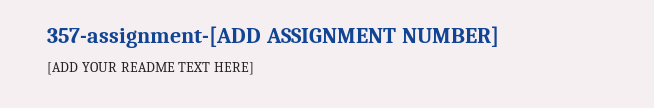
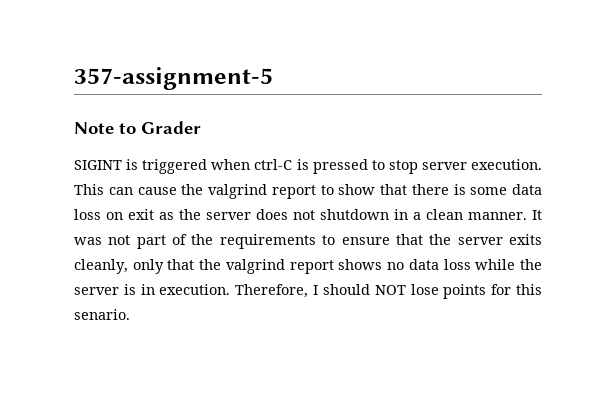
- 357-assignment-[ADD ASSIGNMENT NUMBER]
- [ADD YOUR README TEXT HERE]
+ 357-assignment-5
+ Note to Grader
+ SIGINT is triggered when ctrl-C is pressed to stop server execution. This can cause the valgrind report to show that there is some data loss on exit as the server does not shutdown in a clean manner. It was not part of the requirements to ensure that the server exits cleanly, only that the valgrind report shows no data loss while the server is in execution. Therefore, I should NOT lose points for this senario.

